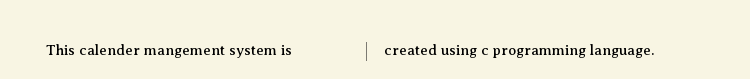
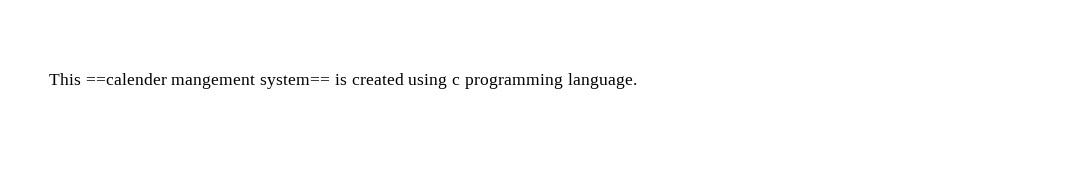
- This calender mangement system is created using c programming language.
+ This ==calender mangement system== is created using c programming language.

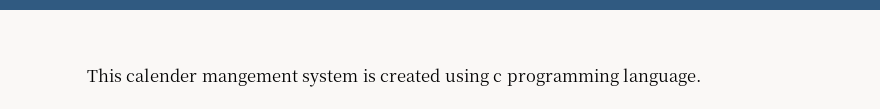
- This ==calender mangement system== is created using c programming language.
+ This calender mangement system is created using c programming language.

